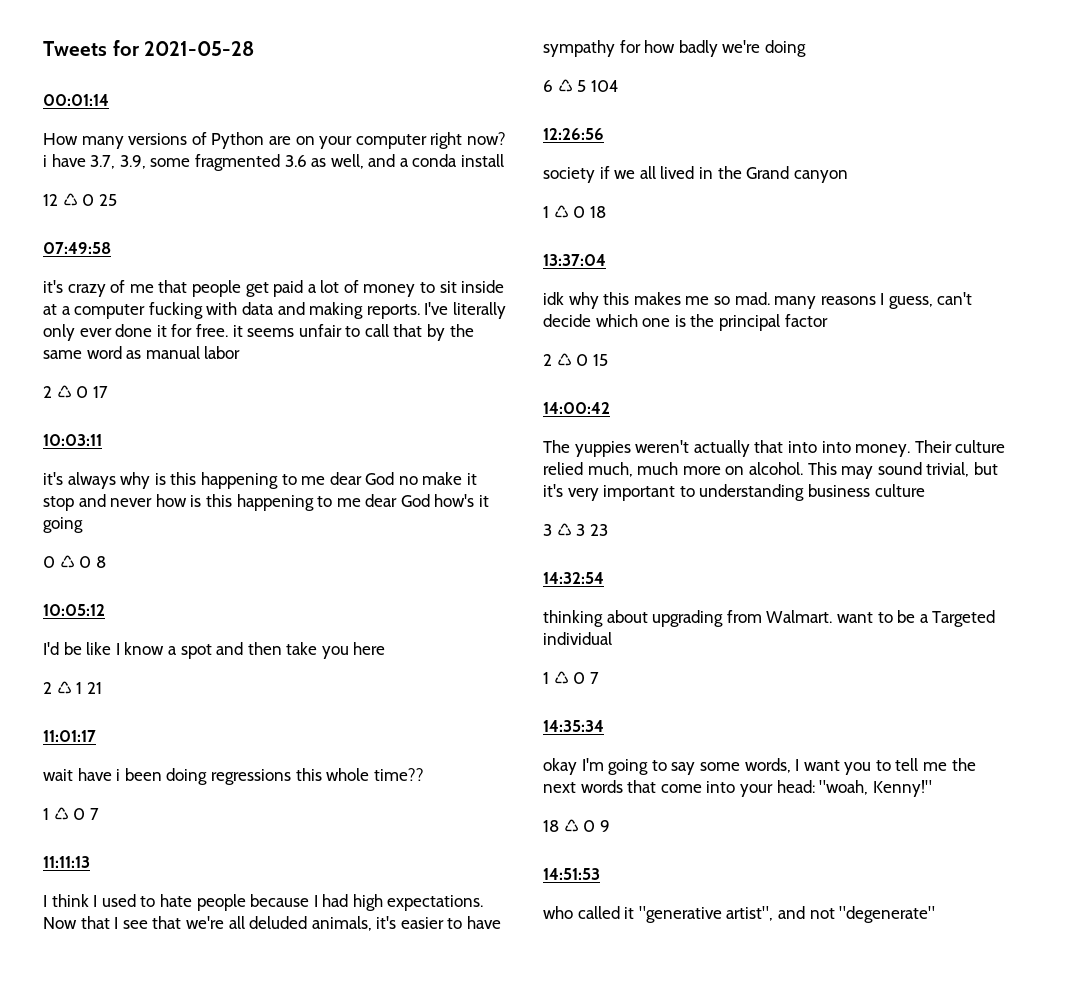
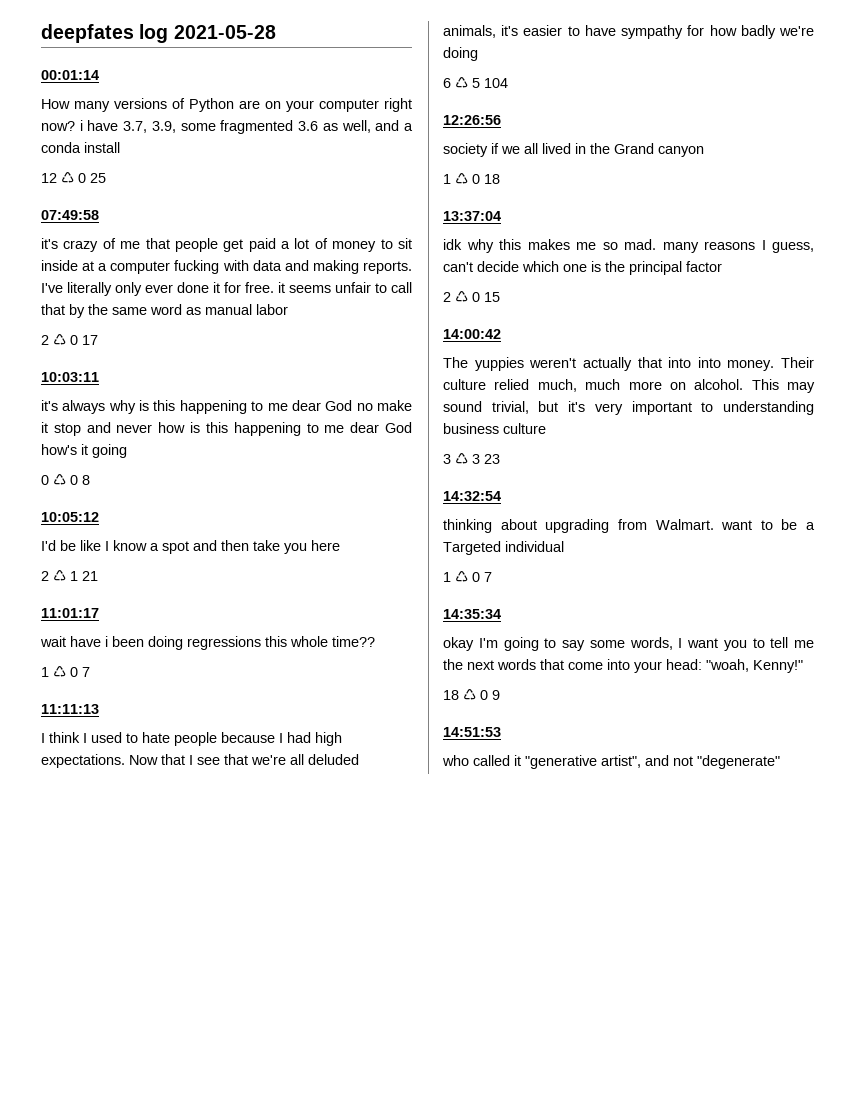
- Tweets for 2021-05-28
+ deepfates log 2021-05-28

